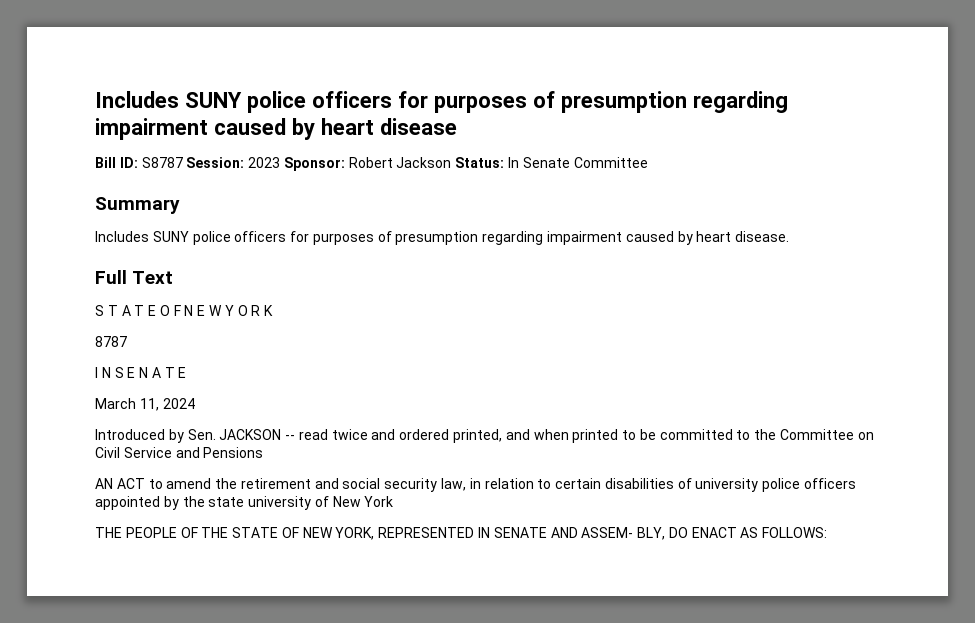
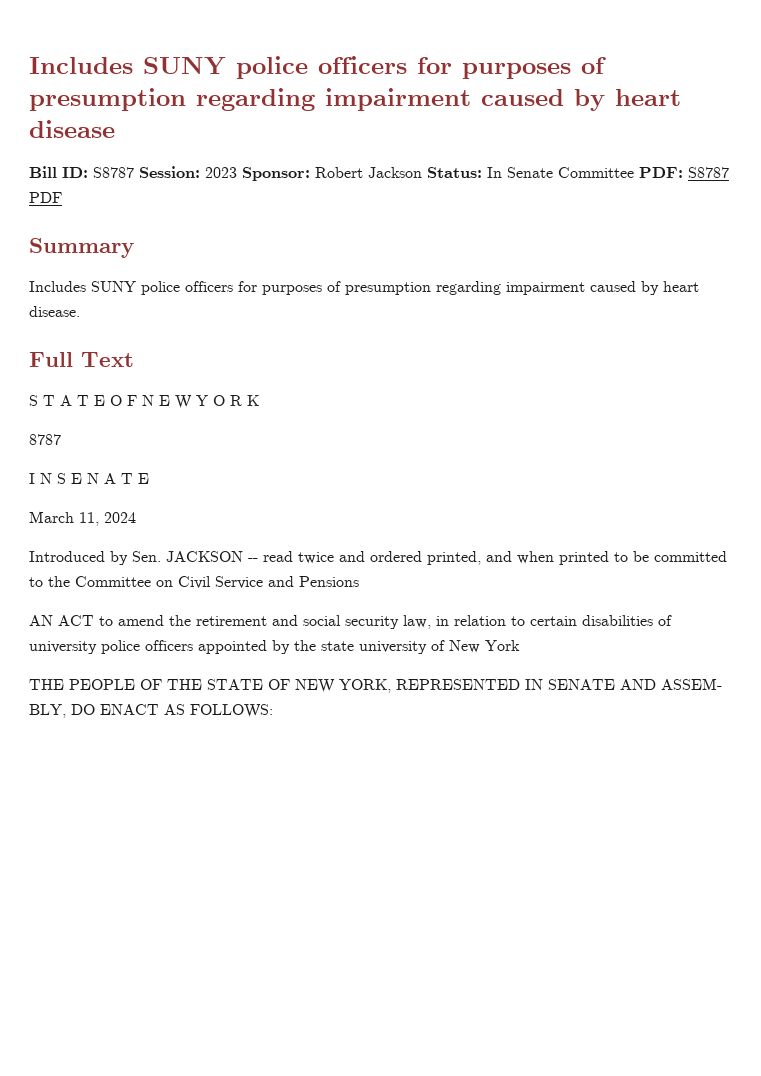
- Bill ID: S8787 Session: 2023 Sponsor: Robert Jackson Status: In Senate Committee
+ Bill ID: S8787 Session: 2023 Sponsor: Robert Jackson Status: In Senate Committee PDF: S8787 PDF

